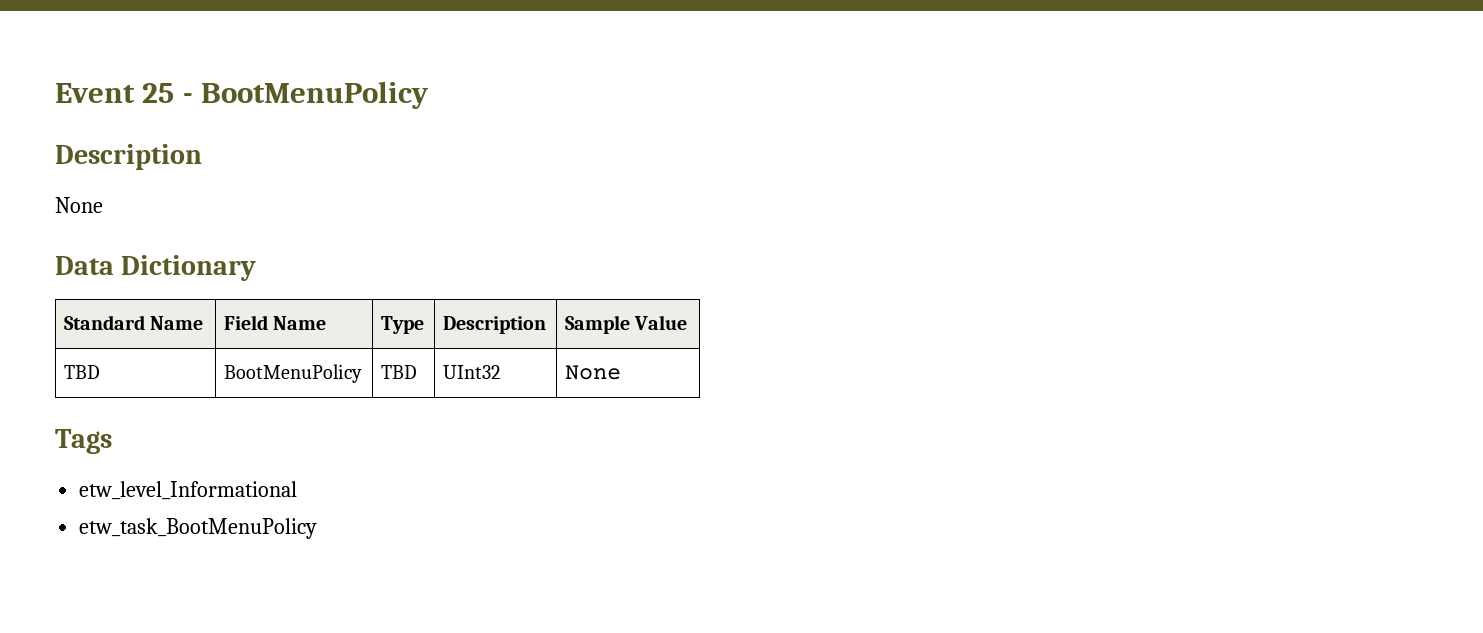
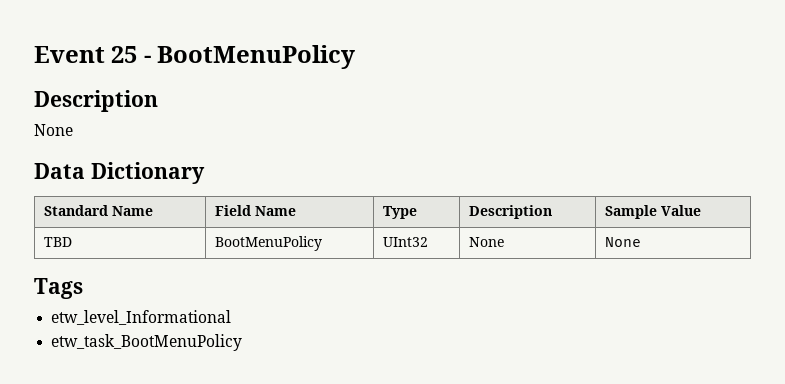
- TBD | BootMenuPolicy | TBD | UInt32 | None
+ TBD | BootMenuPolicy | UInt32 | None | None

